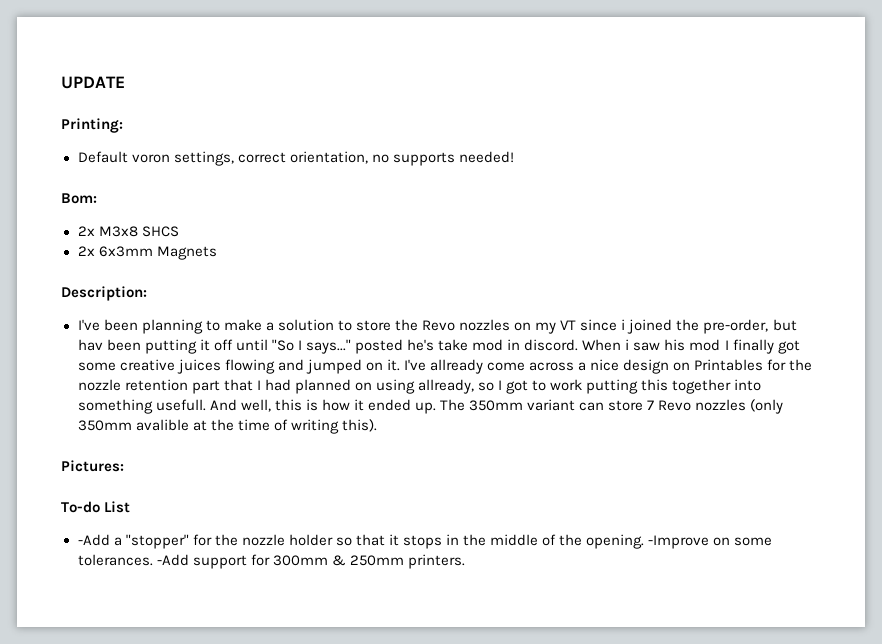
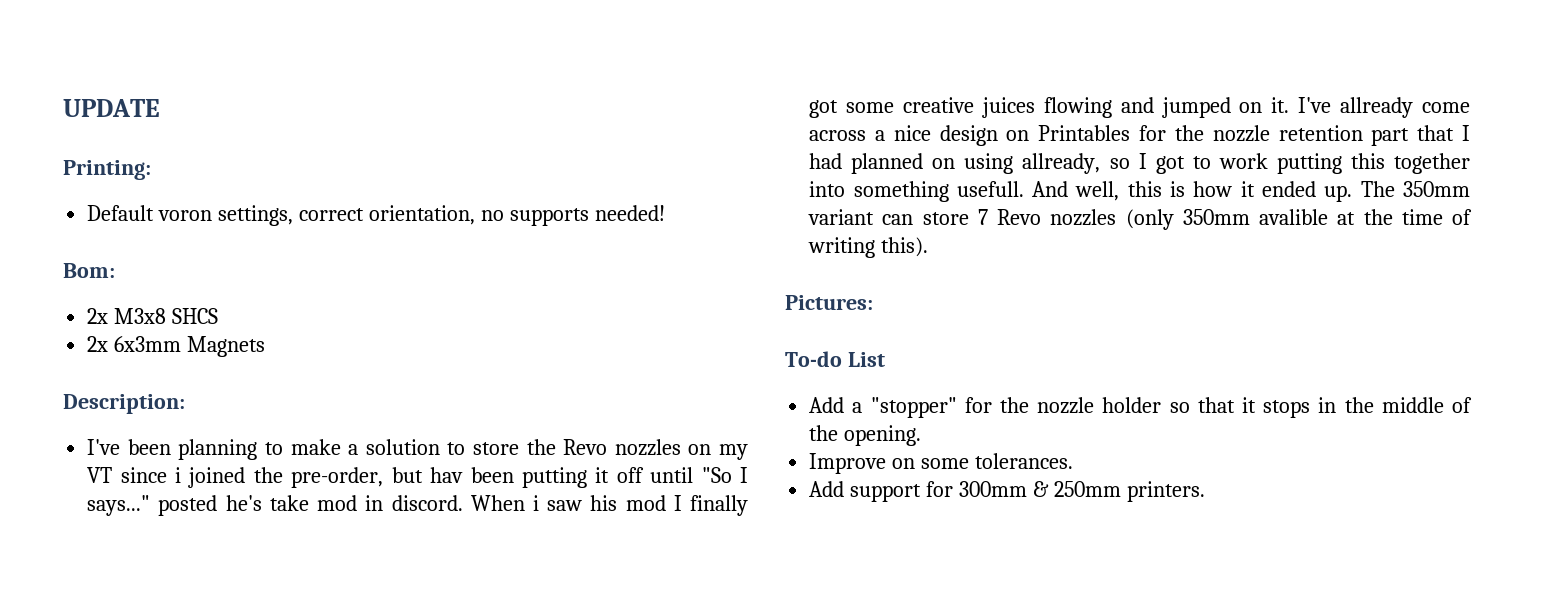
- -Add a "stopper" for the nozzle holder so that it stops in the middle of the opening. -Improve on some tolerances. -Add support for 300mm & 250mm printers.
+ Add a "stopper" for the nozzle holder so that it stops in the middle of the opening.
+ Improve on some tolerances.
+ Add support for 300mm & 250mm printers.

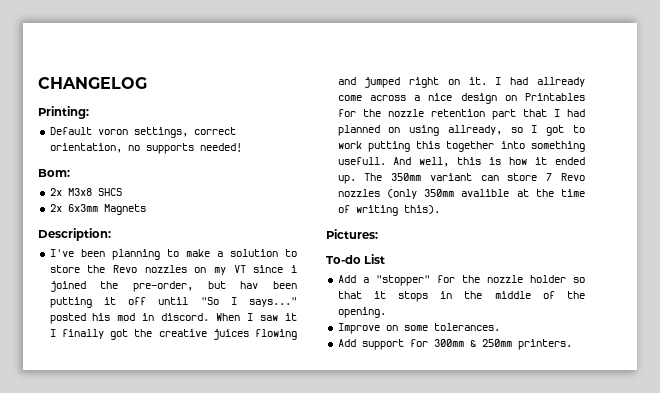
- UPDATE
+ CHANGELOG
- I've been planning to make a solution to store the Revo nozzles on my VT since i joined the pre-order, but hav been putting it off until "So I says..." posted he's take mod in discord.
+ I've been planning to make a solution to store the Revo nozzles on my VT since i joined the pre-order, but hav been putting it off until "So I says..." posted his mod in discord.
- When i saw his mod I finally got some creative juices flowing and jumped on it.
+ When I saw it I finally got the creative juices flowing and jumped right on it.
- I've allready come across a nice design on Printables for the nozzle retention part that I had planned on using allready, so I got to work putting this together into something usefull.
+ I had allready come across a nice design on Printables for the nozzle retention part that I had planned on using allready, so I got to work putting this together into something usefull.

